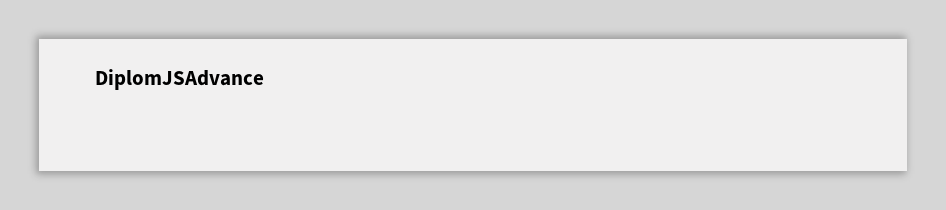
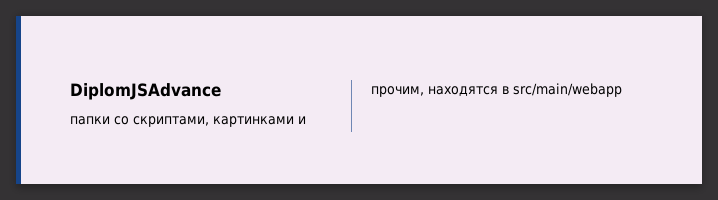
+ папки со скриптами, картинками и прочим, находятся в src/main/webapp

